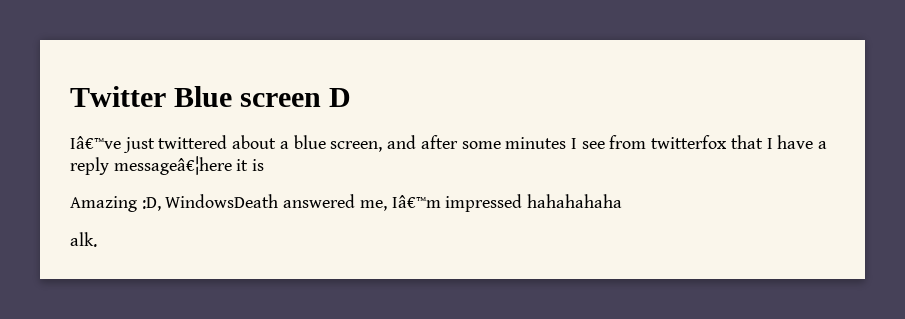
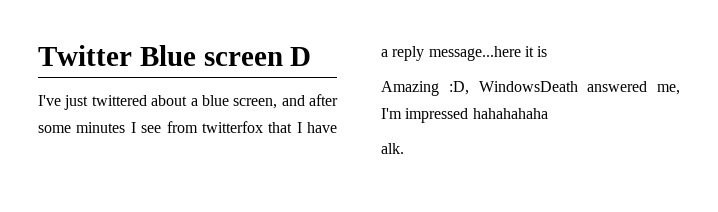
- Iâ€™ve just twittered about a blue screen, and after some minutes I see from twitterfox that I have a reply messageâ€¦here it is
+ I've just twittered about a blue screen, and after some minutes I see from twitterfox that I have a reply message...here it is
- Amazing :D, WindowsDeath answered me, Iâ€™m impressed hahahahaha
+ Amazing :D, WindowsDeath answered me, I'm impressed hahahahaha

